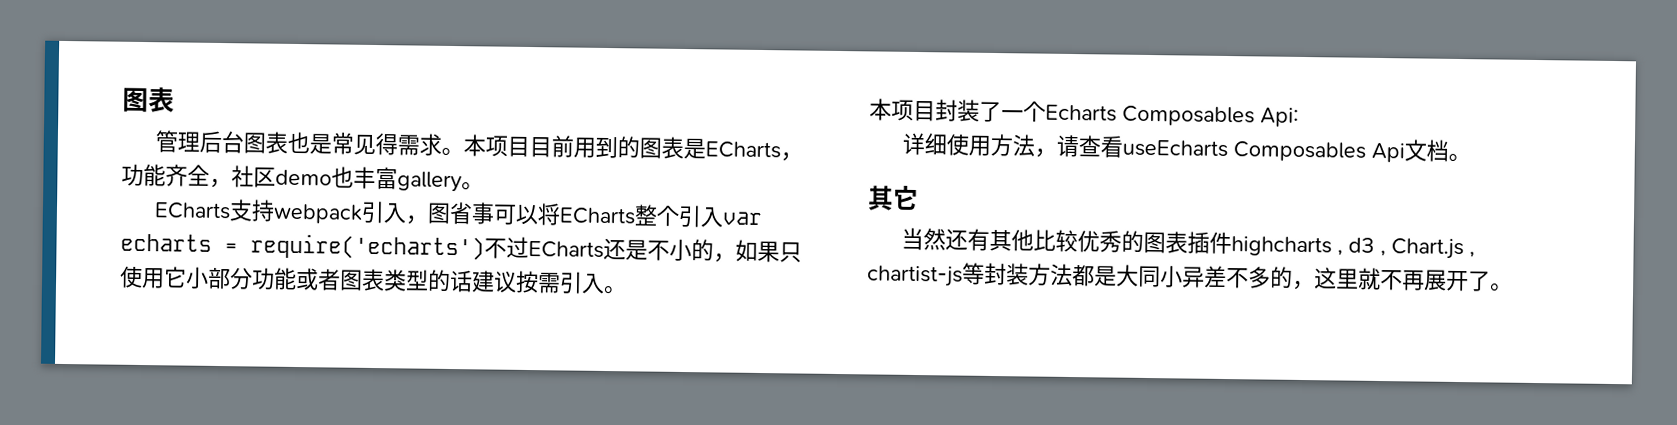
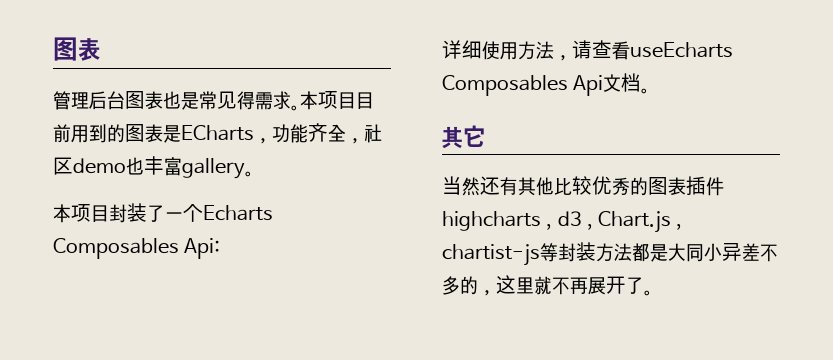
- ECharts支持webpack引入，图省事可以将ECharts整个引入var echarts = require('echarts')不过ECharts还是不小的，如果只使用它小部分功能或者图表类型的话建议按需引入。

